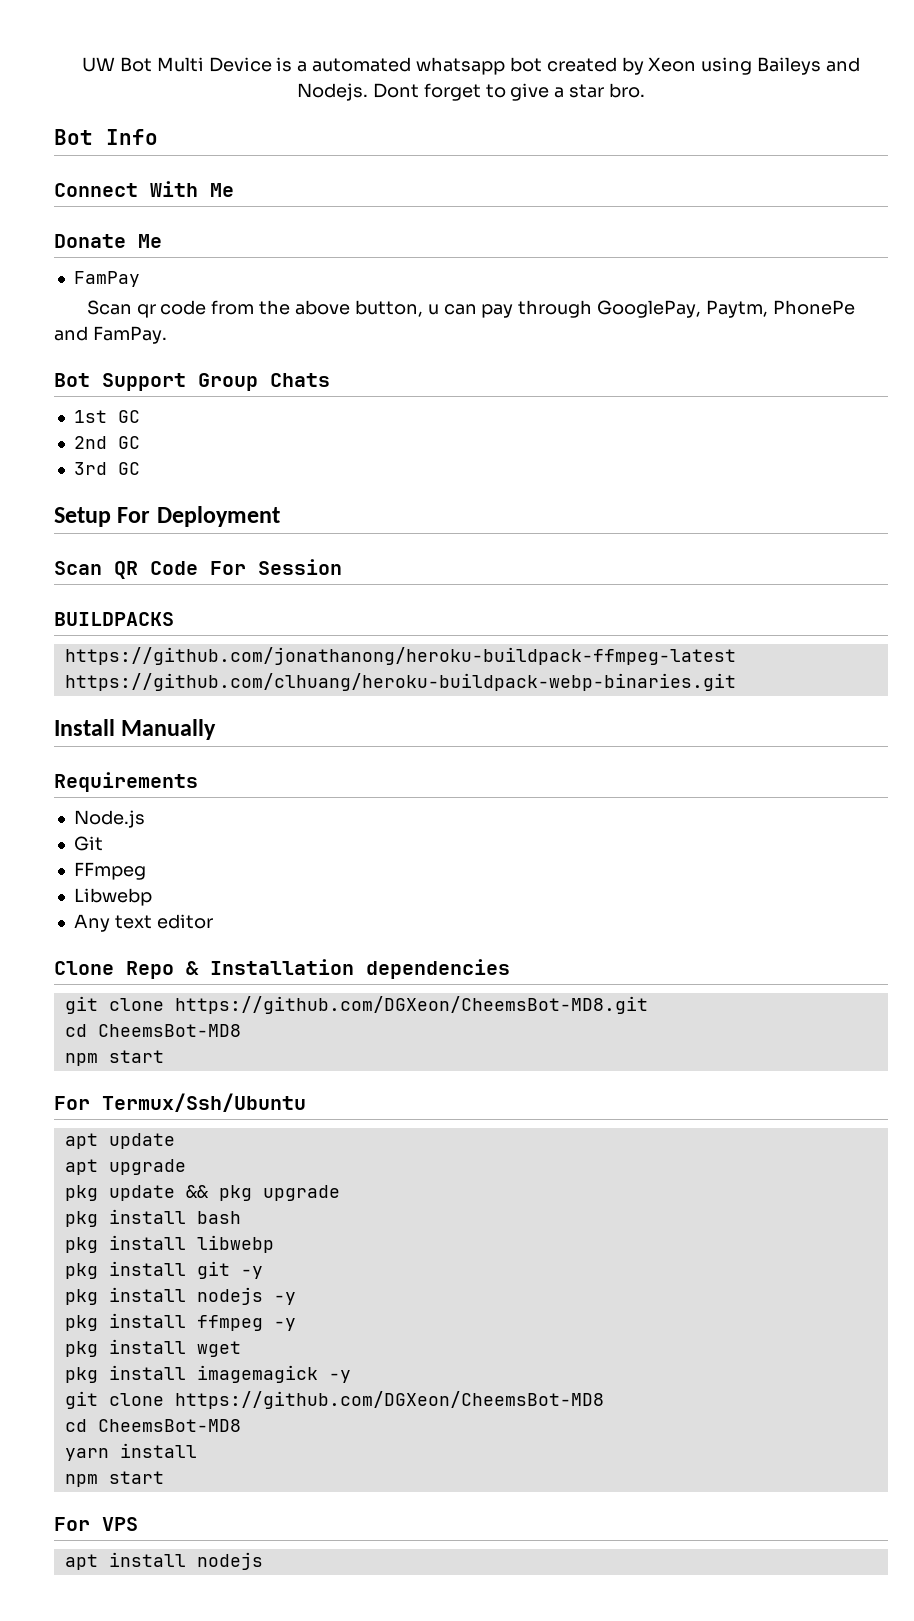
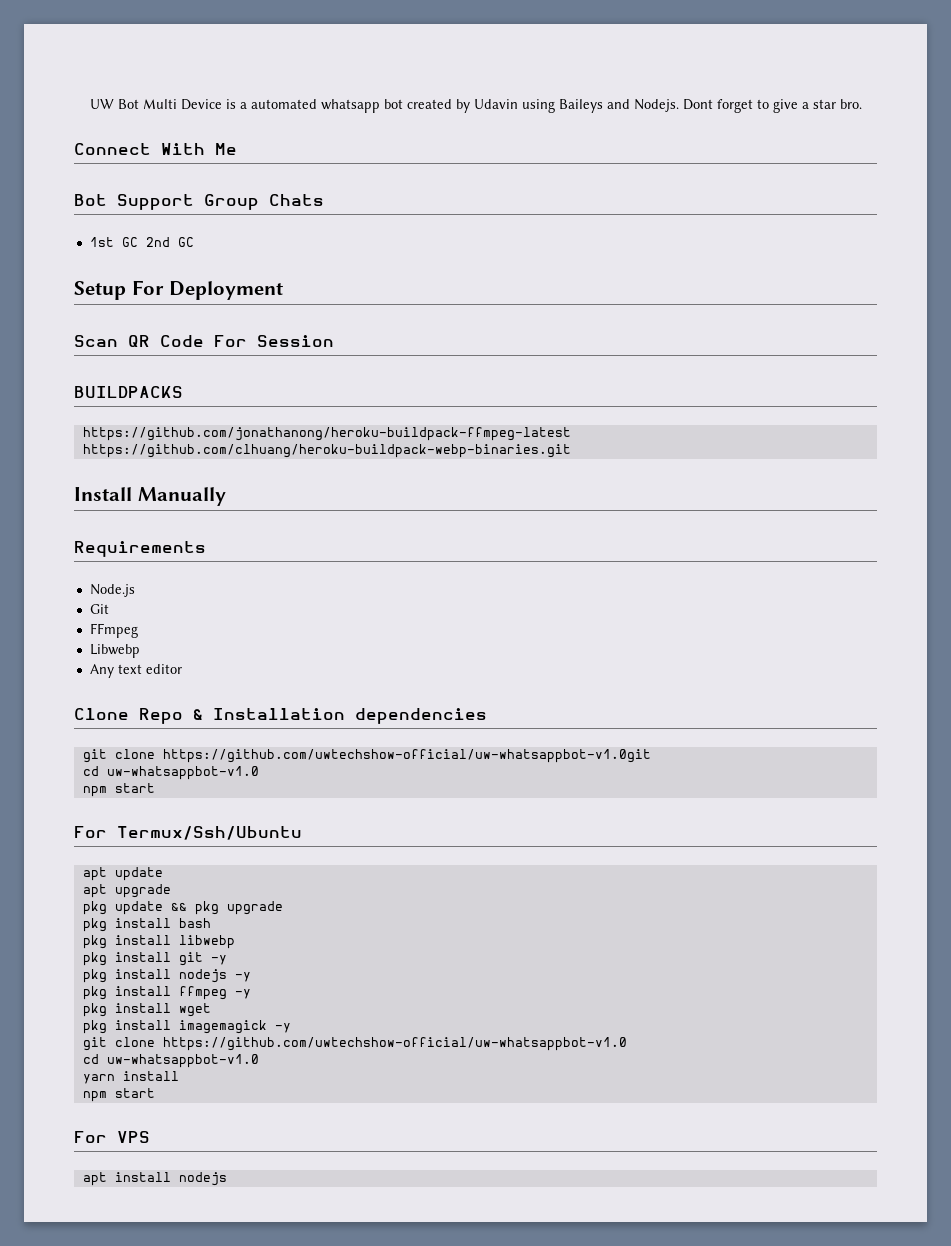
- UW Bot Multi Device is a automated whatsapp bot created by Xeon using Baileys and Nodejs.
+ UW Bot Multi Device is a automated whatsapp bot created by Udavin using Baileys and Nodejs.
- Bot Info
- Donate Me
- FamPay
- Scan qr code from the above button, u can pay through GooglePay, Paytm, PhonePe and FamPay.
- 1st GC
- 2nd GC
+ 1st GC 2nd GC
- 3rd GC
- git clone https://github.com/DGXeon/CheemsBot-MD8.git
- cd CheemsBot-MD8
+ git clone https://github.com/uwtechshow-official/uw-whatsappbot-v1.0git
+ cd uw-whatsappbot-v1.0
- git clone https://github.com/DGXeon/CheemsBot-MD8
- cd CheemsBot-MD8
+ git clone https://github.com/uwtechshow-official/uw-whatsappbot-v1.0
+ cd uw-whatsappbot-v1.0

